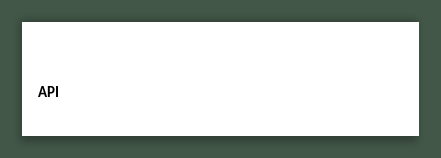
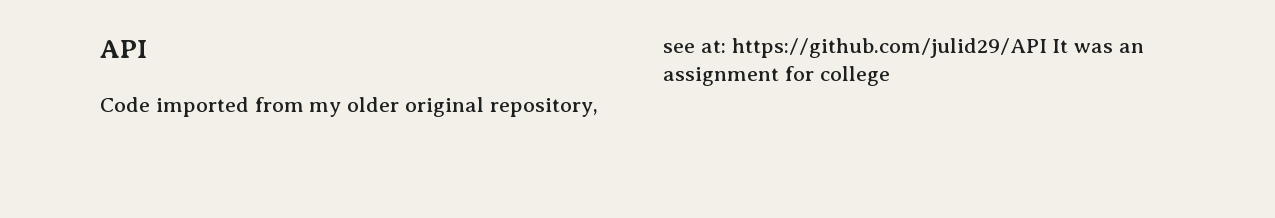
+ Code imported from my older original repository, see at: https://github.com/julid29/API It was an assignment for college

